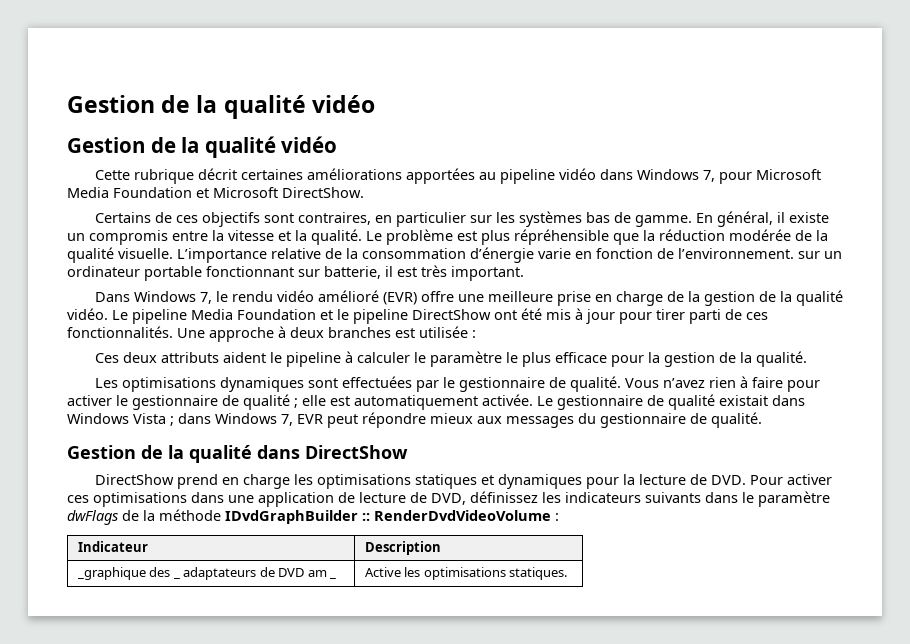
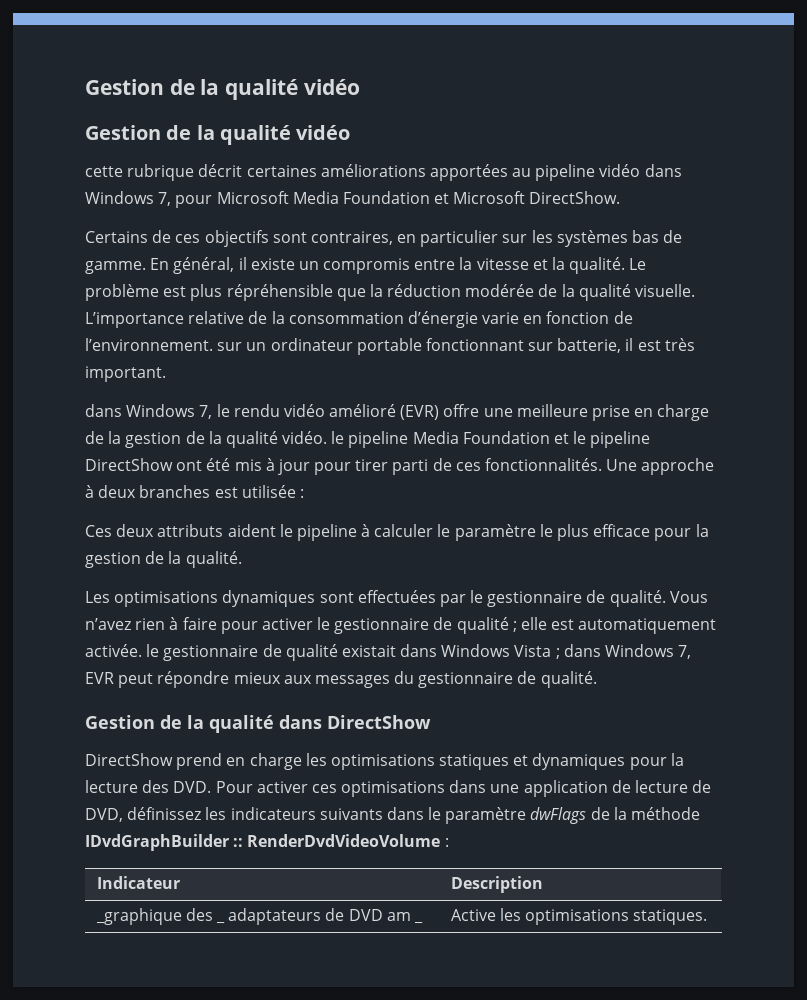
- Cette rubrique décrit certaines améliorations apportées au pipeline vidéo dans Windows 7, pour Microsoft Media Foundation et Microsoft DirectShow.
+ cette rubrique décrit certaines améliorations apportées au pipeline vidéo dans Windows 7, pour Microsoft Media Foundation et Microsoft DirectShow.
- Dans Windows 7, le rendu vidéo amélioré (EVR) offre une meilleure prise en charge de la gestion de la qualité vidéo. Le pipeline Media Foundation et le pipeline DirectShow ont été mis à jour pour tirer parti de ces fonctionnalités.
+ dans Windows 7, le rendu vidéo amélioré (EVR) offre une meilleure prise en charge de la gestion de la qualité vidéo. le pipeline Media Foundation et le pipeline DirectShow ont été mis à jour pour tirer parti de ces fonctionnalités.
- Vous n’avez rien à faire pour activer le gestionnaire de qualité ; elle est automatiquement activée. Le gestionnaire de qualité existait dans Windows Vista ; dans Windows 7, EVR peut répondre mieux aux messages du gestionnaire de qualité.
+ Vous n’avez rien à faire pour activer le gestionnaire de qualité ; elle est automatiquement activée. le gestionnaire de qualité existait dans Windows Vista ; dans Windows 7, EVR peut répondre mieux aux messages du gestionnaire de qualité.
- DirectShow prend en charge les optimisations statiques et dynamiques pour la lecture de DVD. Pour activer ces optimisations dans une application de lecture de DVD, définissez les indicateurs suivants dans le paramètre dwFlags de la méthode IDvdGraphBuilder :: RenderDvdVideoVolume :
+ DirectShow prend en charge les optimisations statiques et dynamiques pour la lecture des DVD. Pour activer ces optimisations dans une application de lecture de DVD, définissez les indicateurs suivants dans le paramètre dwFlags de la méthode IDvdGraphBuilder :: RenderDvdVideoVolume :

